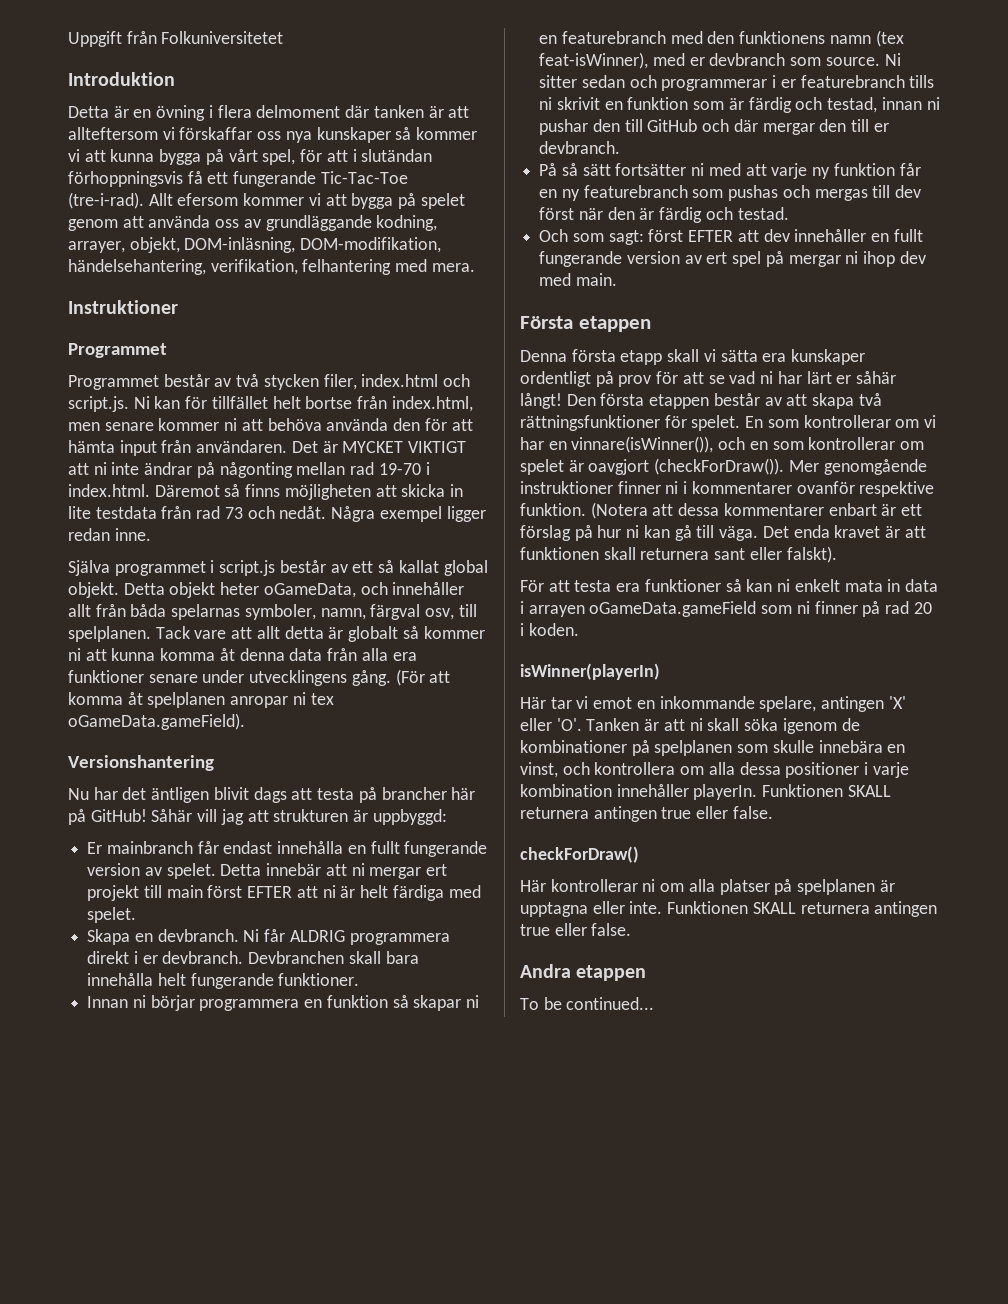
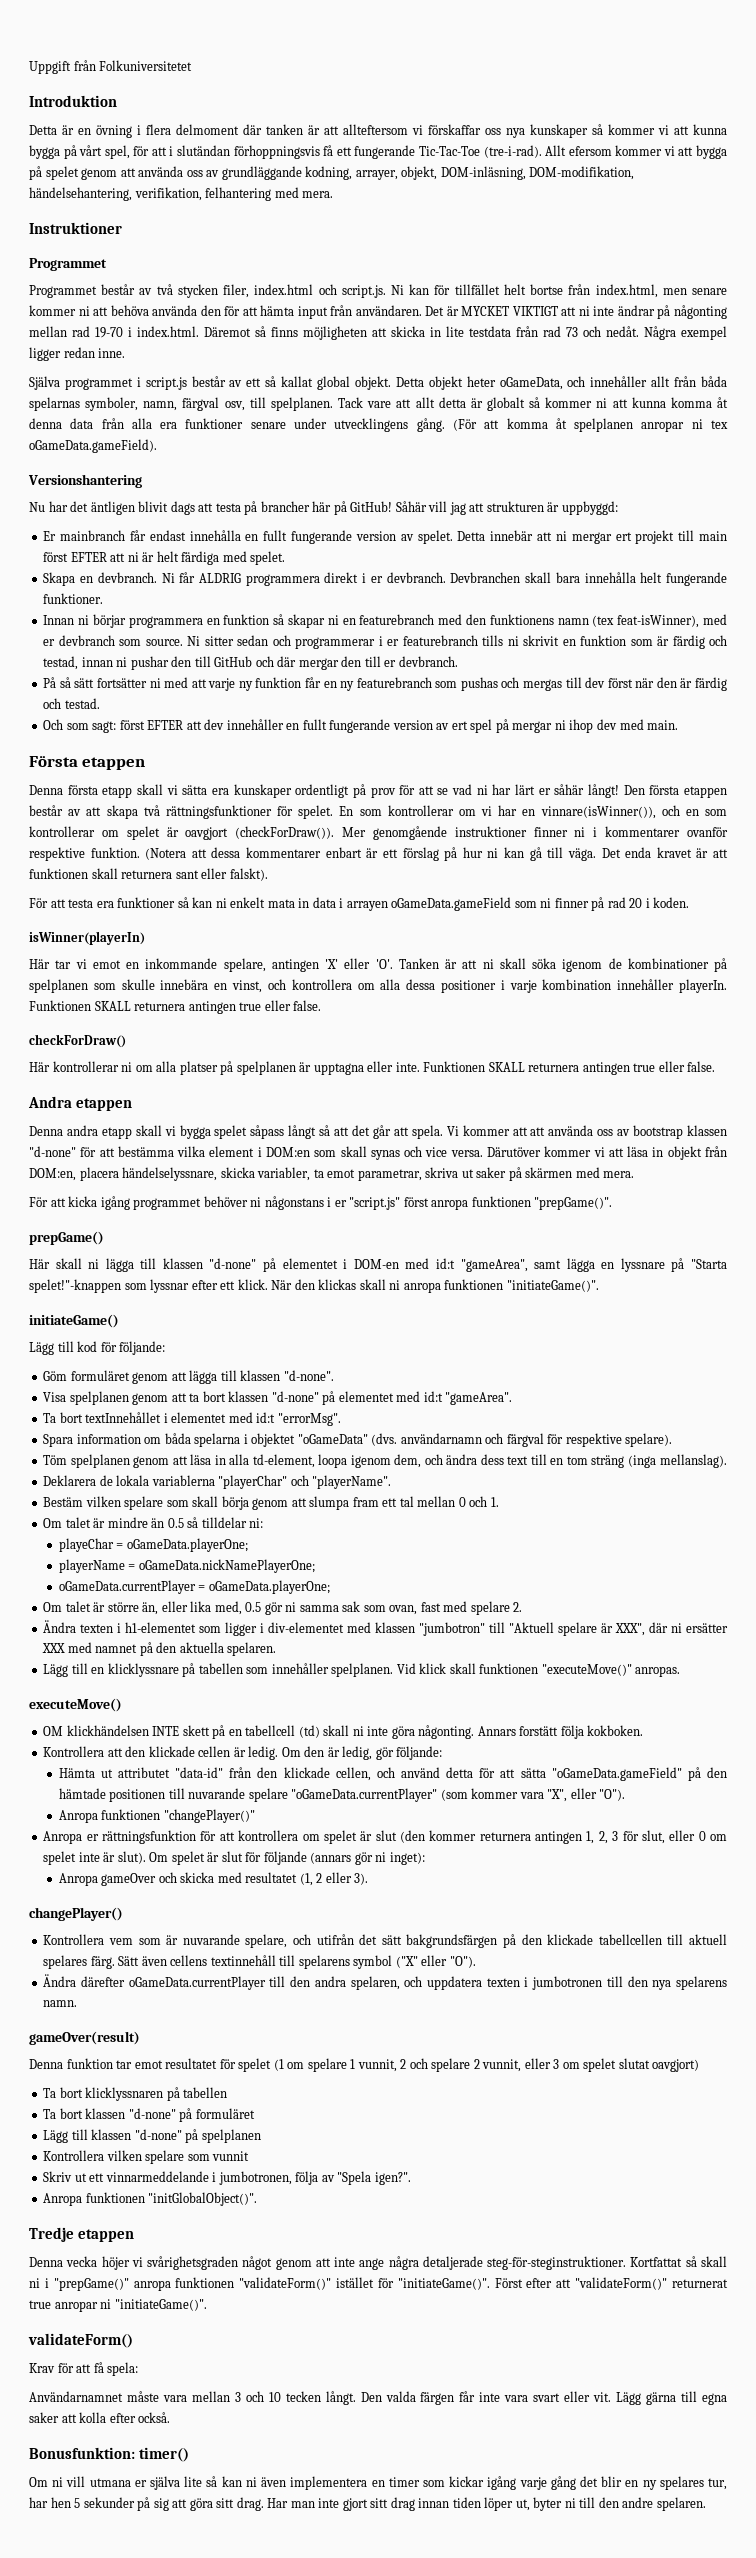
- To be continued...
+ Denna andra etapp skall vi bygga spelet såpass långt så att det går att spela. Vi kommer att att använda oss av bootstrap klassen "d-none" för att bestämma vilka element i DOM:en som skall synas och vice versa. Därutöver kommer vi att läsa in objekt från DOM:en, placera händelselyssnare, skicka variabler, ta emot parametrar, skriva ut saker på skärmen med mera.
+ För att kicka igång programmet behöver ni någonstans i er "script.js" först anropa funktionen "prepGame()".
+ prepGame()
+ Här skall ni lägga till klassen "d-none" på elementet i DOM-en med id:t "gameArea", samt lägga en lyssnare på "Starta spelet!"-knappen som lyssnar efter ett klick. När den klickas skall ni anropa funktionen "initiateGame()".
+ initiateGame()
+ Lägg till kod för följande:
+ Göm formuläret genom att lägga till klassen "d-none".
+ Visa spelplanen genom att ta bort klassen "d-none" på elementet med id:t "gameArea".
+ Ta bort textInnehållet i elementet med id:t "errorMsg".
+ Spara information om båda spelarna i objektet "oGameData" (dvs. användarnamn och färgval för respektive spelare).
+ Töm spelplanen genom att läsa in alla td-element, loopa igenom dem, och ändra dess text till en tom sträng (inga mellanslag).
+ Deklarera de lokala variablerna "playerChar" och "playerName".
+ Bestäm vilken spelare som skall börja genom att slumpa fram ett tal mellan 0 och 1.
+ Om talet är mindre än 0.5 så tilldelar ni:
+ playeChar = oGameData.playerOne;
+ playerName = oGameData.nickNamePlayerOne;
+ oGameData.currentPlayer = oGameData.playerOne;
+ Om talet är större än, eller lika med, 0.5 gör ni samma sak som ovan, fast med spelare 2.
+ Ändra texten i h1-elementet som ligger i div-elementet med klassen "jumbotron" till "Aktuell spelare är XXX", där ni ersätter XXX med namnet på den aktuella spelaren.
+ Lägg till en klicklyssnare på tabellen som innehåller spelplanen. Vid klick skall funktionen "executeMove()" anropas.
+ executeMove()
+ OM klickhändelsen INTE skett på en tabellcell (td) skall ni inte göra någonting. Annars forstätt följa kokboken.
+ Kontrollera att den klickade cellen är ledig. Om den är ledig, gör följande:
+ Hämta ut attributet "data-id" från den klickade cellen, och använd detta för att sätta "oGameData.gameField" på den hämtade positionen till nuvarande spelare "oGameData.currentPlayer" (som kommer vara "X", eller "O").
+ Anropa funktionen "changePlayer()"
+ Anropa er rättningsfunktion för att kontrollera om spelet är slut (den kommer returnera antingen 1, 2, 3 för slut, eller 0 om spelet inte är slut). Om spelet är slut för följande (annars gör ni inget):
+ Anropa gameOver och skicka med resultatet (1, 2 eller 3).
+ changePlayer()
+ Kontrollera vem som är nuvarande spelare, och utifrån det sätt bakgrundsfärgen på den klickade tabellcellen till aktuell spelares färg. Sätt även cellens textinnehåll till spelarens symbol ("X" eller "O").
+ Ändra därefter oGameData.currentPlayer till den andra spelaren, och uppdatera texten i jumbotronen till den nya spelarens namn.
+ gameOver(result)
+ Denna funktion tar emot resultatet för spelet (1 om spelare 1 vunnit, 2 och spelare 2 vunnit, eller 3 om spelet slutat oavgjort)
+ Ta bort klicklyssnaren på tabellen
+ Ta bort klassen "d-none" på formuläret
+ Lägg till klassen "d-none" på spelplanen
+ Kontrollera vilken spelare som vunnit
+ Skriv ut ett vinnarmeddelande i jumbotronen, följa av "Spela igen?".
+ Anropa funktionen "initGlobalObject()".
+ Tredje etappen
+ Denna vecka höjer vi svårighetsgraden något genom att inte ange några detaljerade steg-för-steginstruktioner. Kortfattat så skall ni i "prepGame()" anropa funktionen "validateForm()" istället för "initiateGame()". Först efter att "validateForm()" returnerat true anropar ni "initiateGame()".
+ validateForm()
+ Krav för att få spela:
+ Användarnamnet måste vara mellan 3 och 10 tecken långt. Den valda färgen får inte vara svart eller vit. Lägg gärna till egna saker att kolla efter också.
+ Bonusfunktion: timer()
+ Om ni vill utmana er själva lite så kan ni även implementera en timer som kickar igång varje gång det blir en ny spelares tur, har hen 5 sekunder på sig att göra sitt drag. Har man inte gjort sitt drag innan tiden löper ut, byter ni till den andre spelaren.

